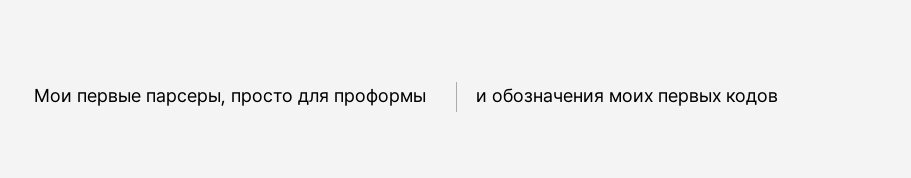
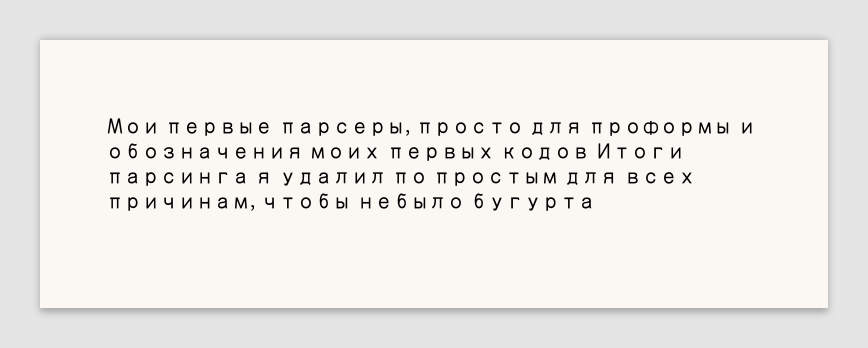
- Мои первые парсеры, просто для проформы и обозначения моих первых кодов
+ Мои первые парсеры, просто для проформы и обозначения моих первых кодов Итоги парсинга я удалил по простым для всех причинам, чтобы небыло бугурта

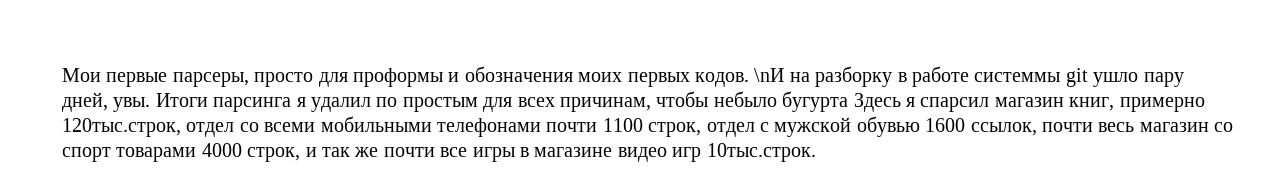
- Мои первые парсеры, просто для проформы и обозначения моих первых кодов Итоги парсинга я удалил по простым для всех причинам, чтобы небыло бугурта
+ Мои первые парсеры, просто для проформы и обозначения моих первых кодов. \nИ на разборку в работе системмы git ушло пару дней, увы. Итоги парсинга я удалил по простым для всех причинам, чтобы небыло бугурта Здесь я спарсил магазин книг, примерно 120тыс.строк, отдел со всеми мобильными телефонами почти 1100 строк, отдел с мужской обувью 1600 ссылок, почти весь магазин со спорт товарами 4000 строк, и так же почти все игры в магазине видео игр 10тыс.строк.

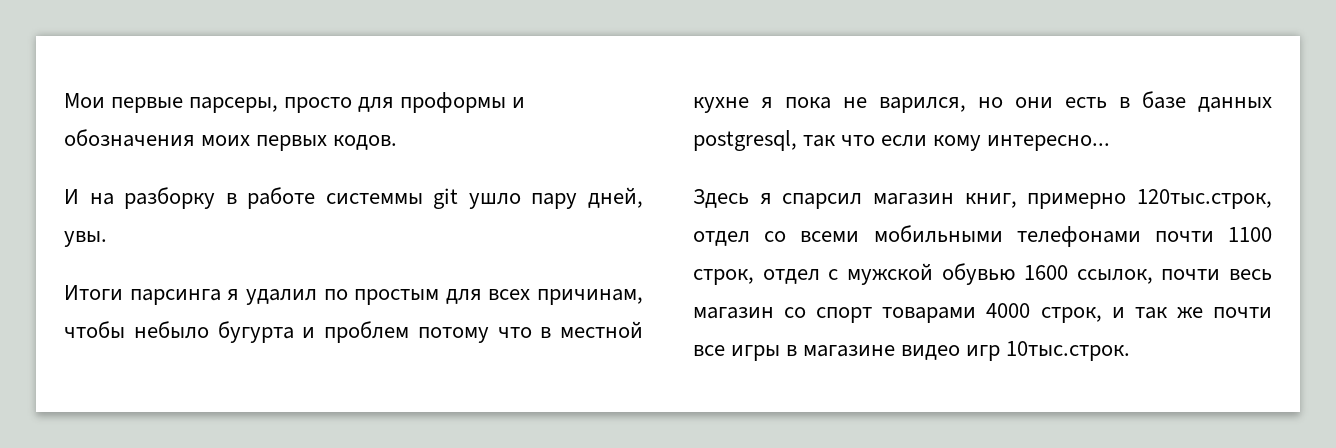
- Мои первые парсеры, просто для проформы и обозначения моих первых кодов. \nИ на разборку в работе системмы git ушло пару дней, увы. Итоги парсинга я удалил по простым для всех причинам, чтобы небыло бугурта Здесь я спарсил магазин книг, примерно 120тыс.строк, отдел со всеми мобильными телефонами почти 1100 строк, отдел с мужской обувью 1600 ссылок, почти весь магазин со спорт товарами 4000 строк, и так же почти все игры в магазине видео игр 10тыс.строк.
+ Мои первые парсеры, просто для проформы и обозначения моих первых кодов.
+ И на разборку в работе системмы git ушло пару дней, увы.
+ Итоги парсинга я удалил по простым для всех причинам, чтобы небыло бугурта и проблем потому что в местной кухне я пока не варился, но они есть в базе данных postgresql, так что если кому интересно...
+ Здесь я спарсил магазин книг, примерно 120тыс.строк, отдел со всеми мобильными телефонами почти 1100 строк, отдел с мужской обувью 1600 ссылок, почти весь магазин со спорт товарами 4000 строк, и так же почти все игры в магазине видео игр 10тыс.строк.

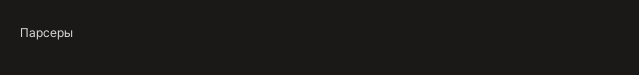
- Мои первые парсеры, просто для проформы и обозначения моих первых кодов.
- И на разборку в работе системмы git ушло пару дней, увы.
- Итоги парсинга я удалил по простым для всех причинам, чтобы небыло бугурта и проблем потому что в местной кухне я пока не варился, но они есть в базе данных postgresql, так что если кому интересно...
- Здесь я спарсил магазин книг, примерно 120тыс.строк, отдел со всеми мобильными телефонами почти 1100 строк, отдел с мужской обувью 1600 ссылок, почти весь магазин со спорт товарами 4000 строк, и так же почти все игры в магазине видео игр 10тыс.строк.
+ Парсеры

